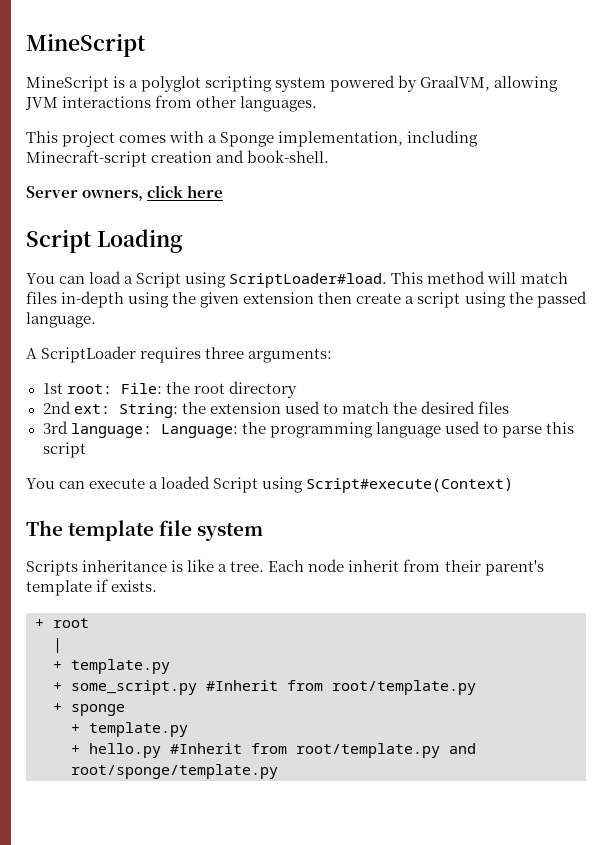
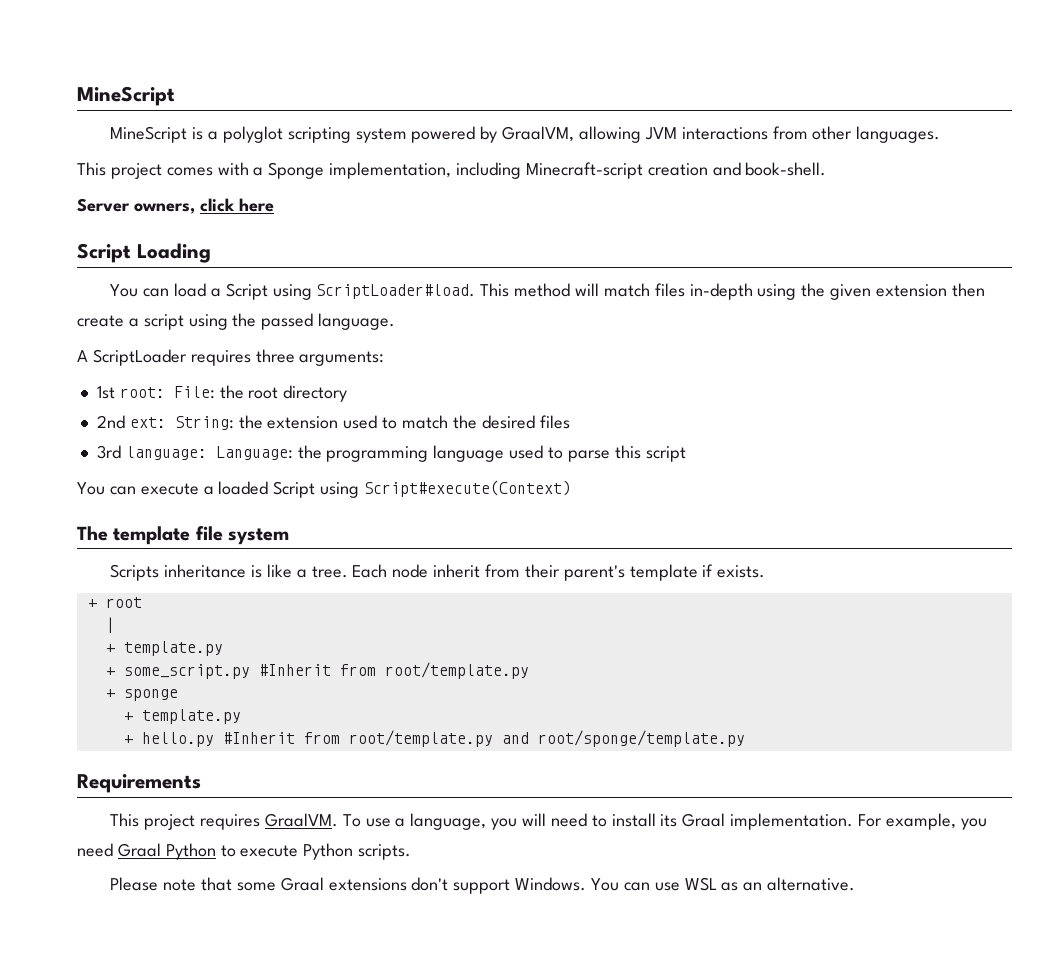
+ Requirements
+ This project requires GraalVM. To use a language, you will need to install its Graal implementation. For example, you need Graal Python to execute Python scripts.
+ Please note that some Graal extensions don't support Windows. You can use WSL as an alternative.

